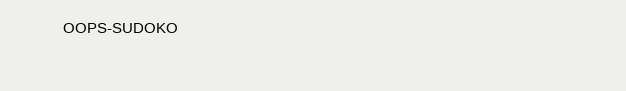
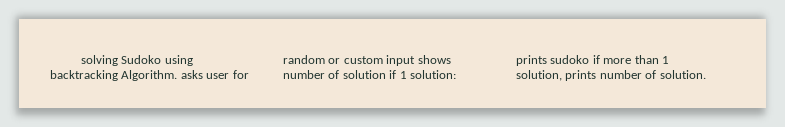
- OOPS-SUDOKO
+ solving Sudoko using backtracking Algorithm. asks user for random or custom input shows number of solution if 1 solution: prints sudoko if more than 1 solution, prints number of solution.

